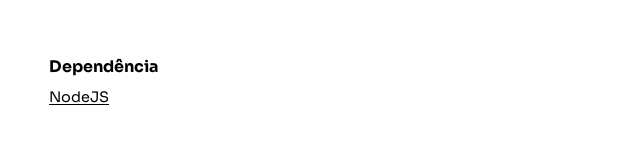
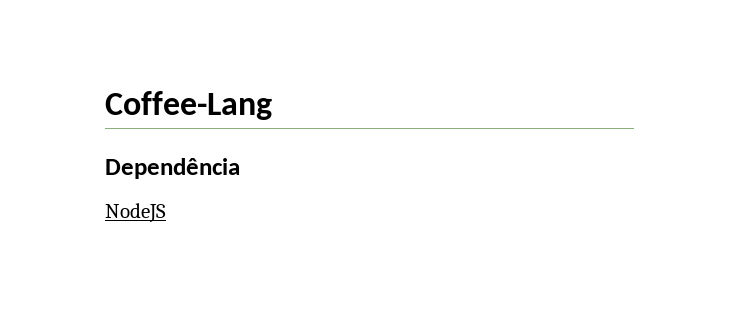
+ Coffee-Lang

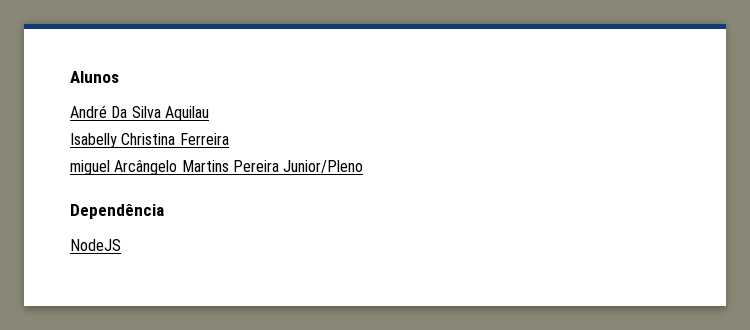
- Coffee-Lang
+ Alunos
+ André Da Silva Aquilau
+ Isabelly Christina Ferreira
+ miguel Arcângelo Martins Pereira Junior/Pleno

